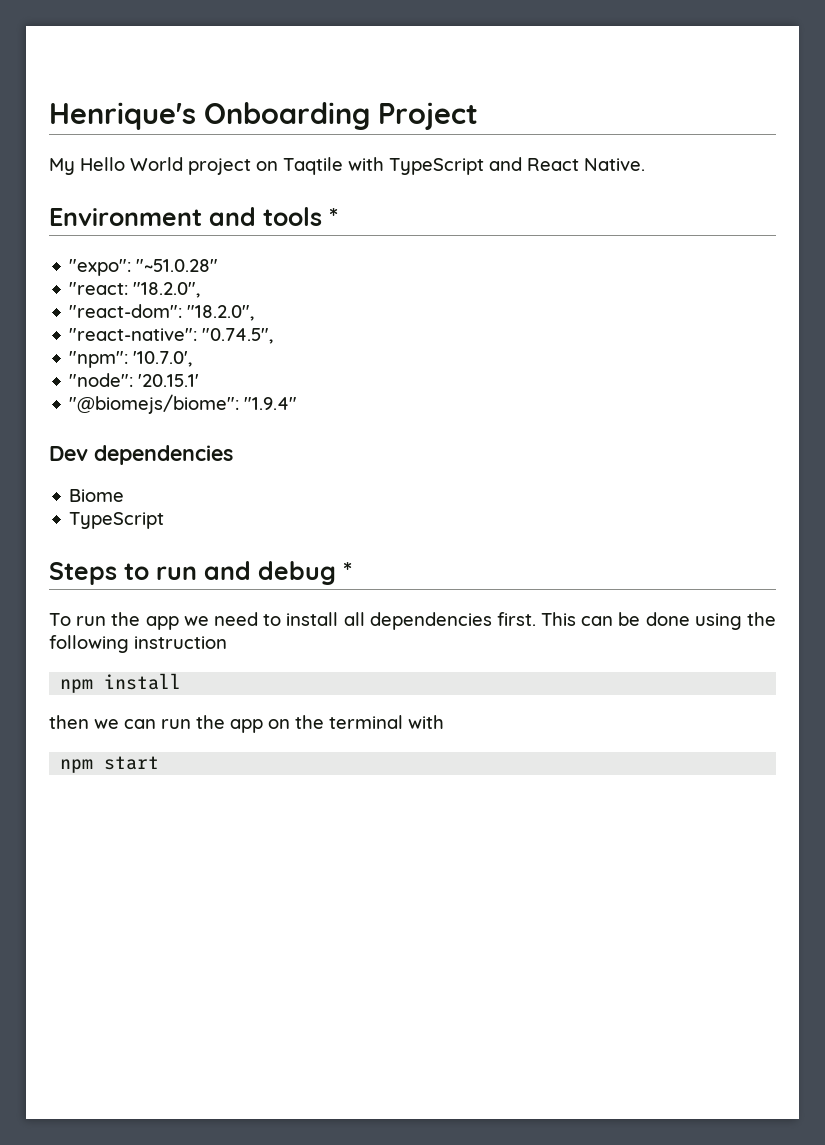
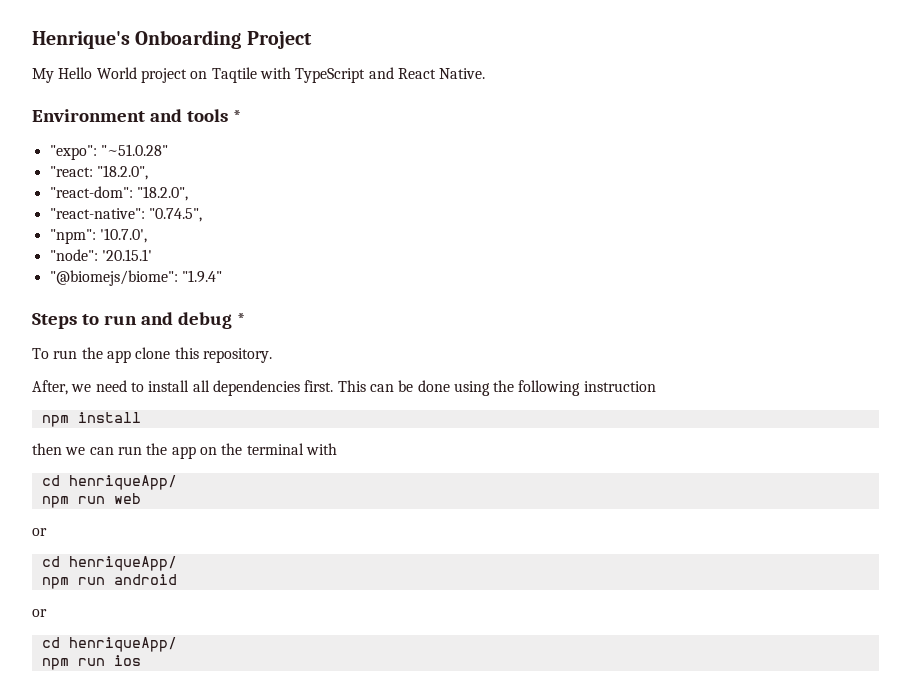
- Dev dependencies
- Biome
- TypeScript
- To run the app we need to install all dependencies first.
+ To run the app clone this repository.
+ After, we need to install all dependencies first.
  then we can run the app on the terminal with
- npm start
+ cd henriqueApp/
+ npm run web
+ or
+ cd henriqueApp/
+ npm run android
+ or
+ cd henriqueApp/
+ npm run ios

